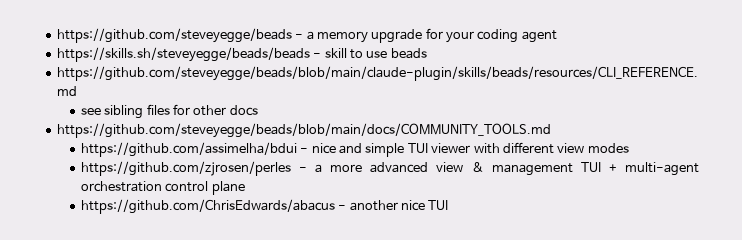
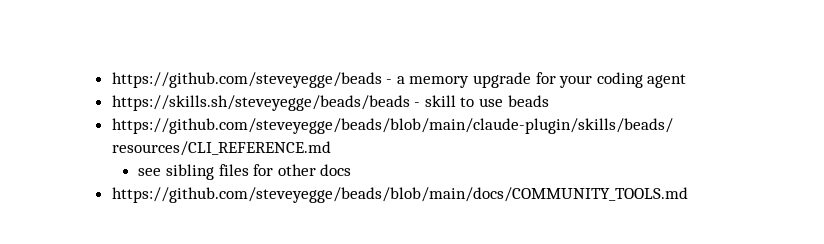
- https://github.com/assimelha/bdui - nice and simple TUI viewer with different view modes
- https://github.com/zjrosen/perles - a more advanced view & management TUI + multi-agent orchestration control plane
- https://github.com/ChrisEdwards/abacus - another nice TUI

